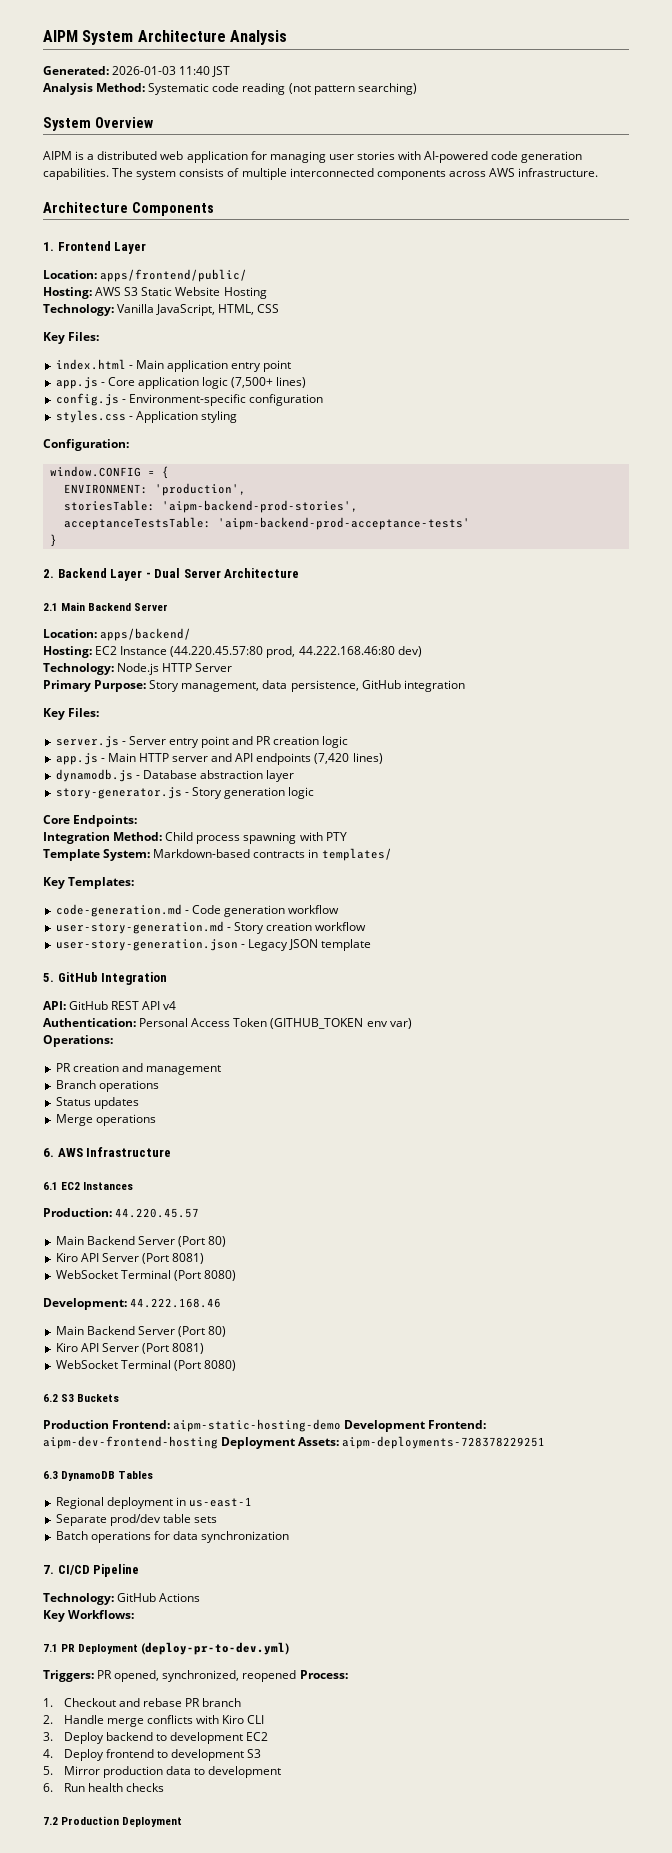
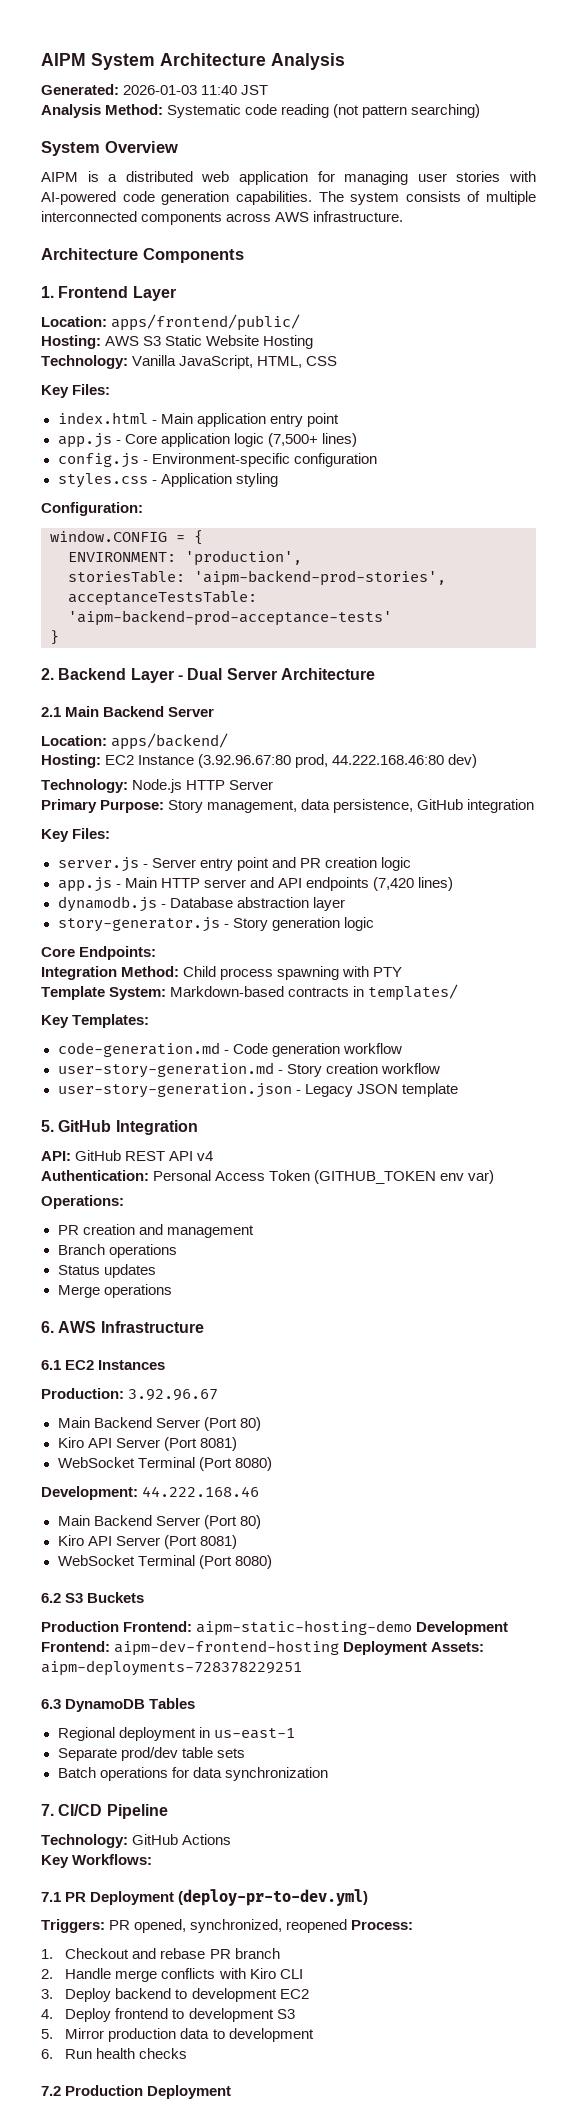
- Hosting: EC2 Instance (44.220.45.57:80 prod, 44.222.168.46:80 dev)
+ Hosting: EC2 Instance (3.92.96.67:80 prod, 44.222.168.46:80 dev)
- Production: 44.220.45.57
+ Production: 3.92.96.67

